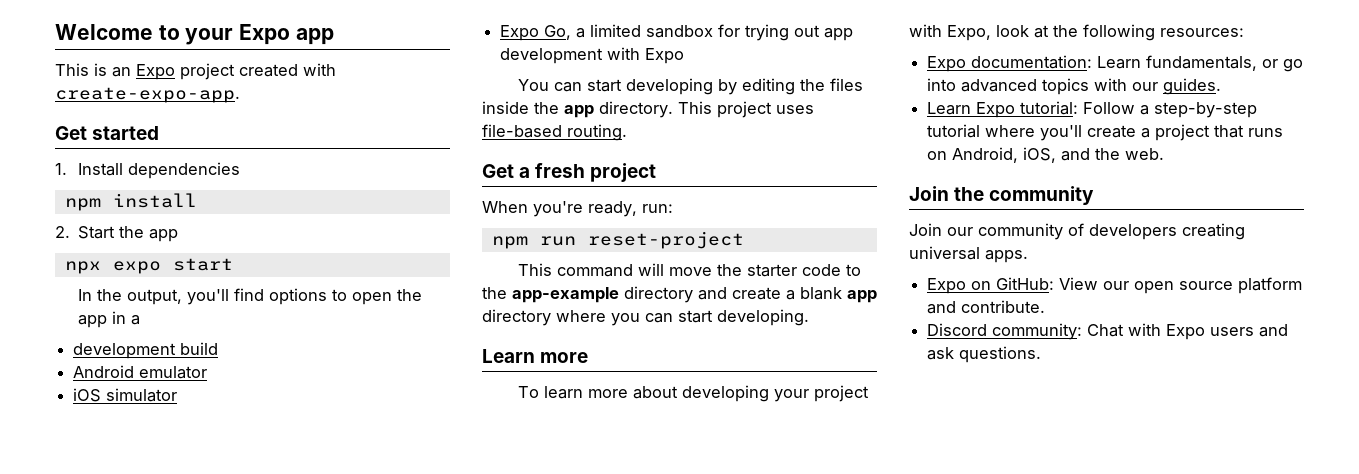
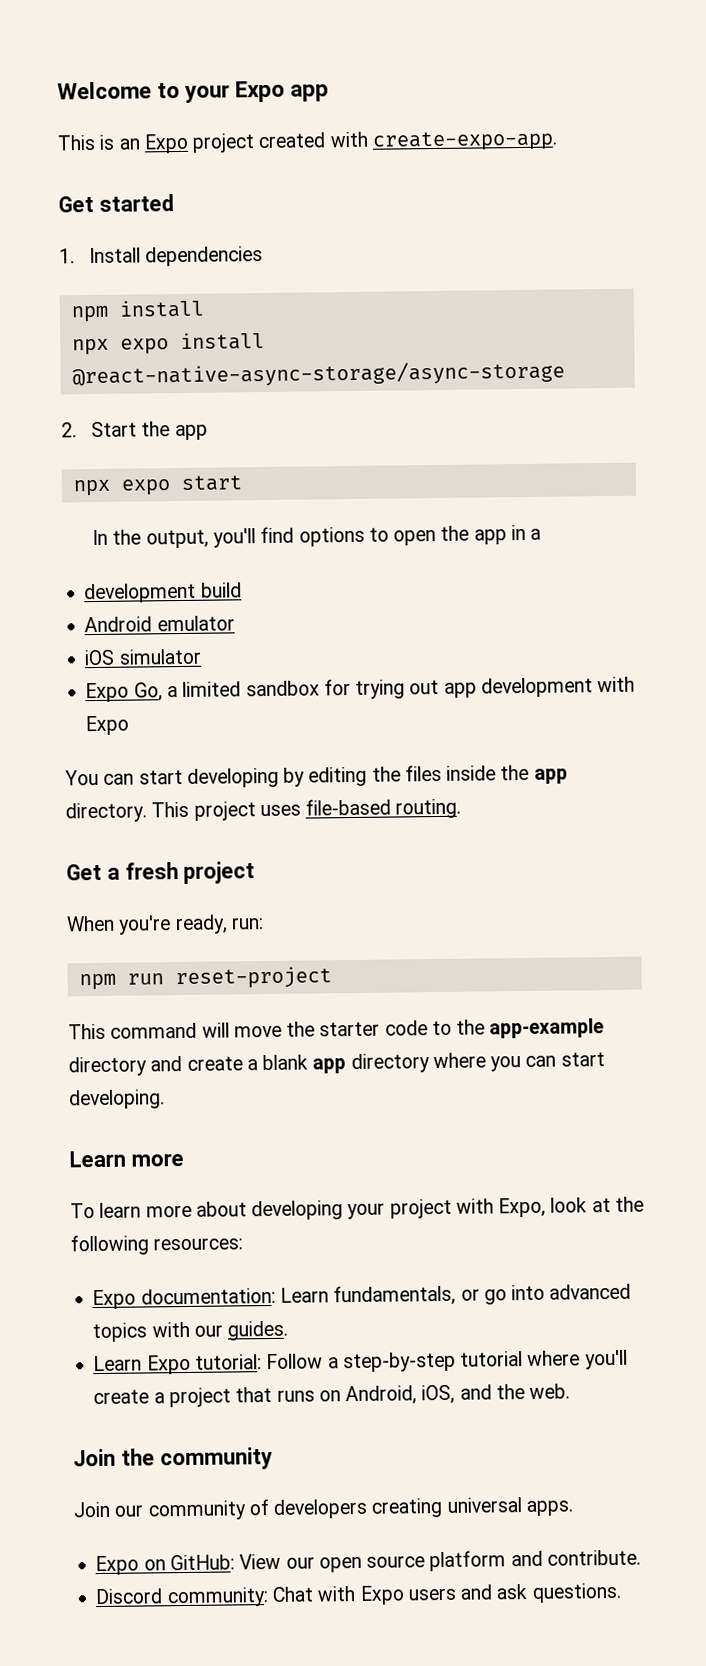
+ npx expo install @react-native-async-storage/async-storage

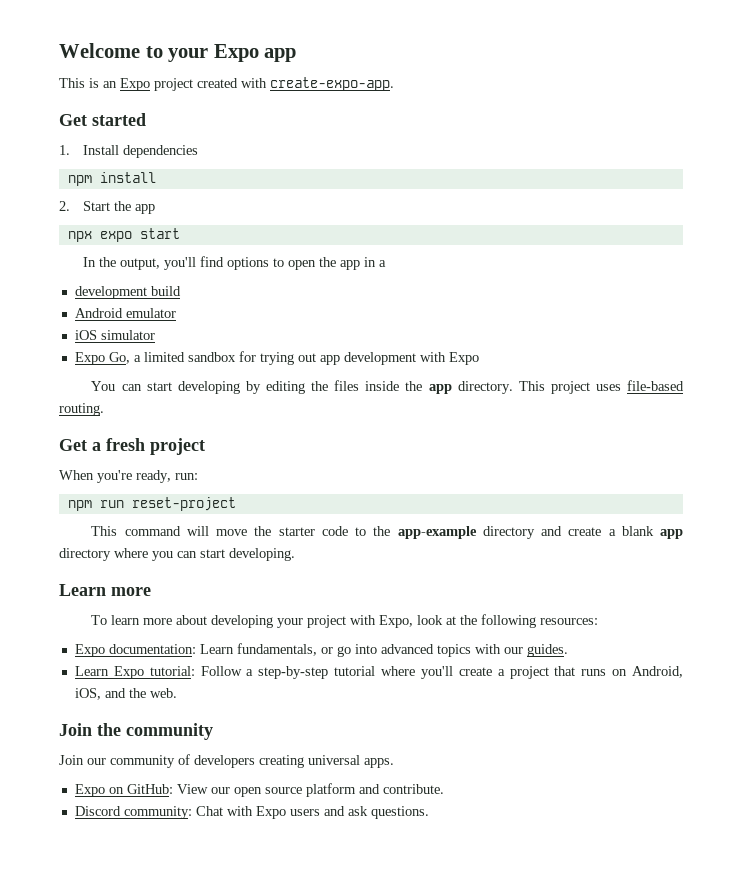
- npx expo install @react-native-async-storage/async-storage

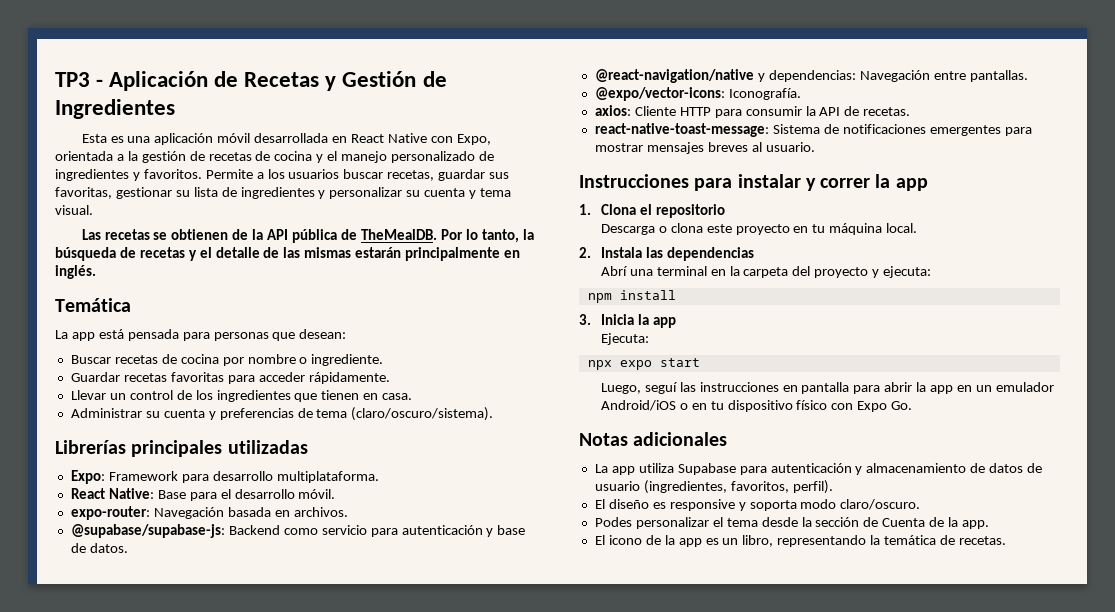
- Welcome to your Expo app
- This is an Expo project created with create-expo-app.
- Get started
- 1. Install dependencies
+ TP3 - Aplicación de Recetas y Gestión de Ingredientes
+ Esta es una aplicación móvil desarrollada en React Native con Expo, orientada a la gestión de recetas de cocina y el manejo personalizado de ingredientes y favoritos. Permite a los usuarios buscar recetas, guardar sus favoritas, gestionar su lista de ingredientes y personalizar su cuenta y tema visual.
+ Las recetas se obtienen de la API pública de TheMealDB. Por lo tanto, la búsqueda de recetas y el detalle de las mismas estarán principalmente en inglés.
+ Temática
+ La app está pensada para personas que desean:
+ Buscar recetas de cocina por nombre o ingrediente.
+ Guardar recetas favoritas para acceder rápidamente.
+ Llevar un control de los ingredientes que tienen en casa.
+ Administrar su cuenta y preferencias de tema (claro/oscuro/sistema).
+ Librerías principales utilizadas
+ Expo: Framework para desarrollo multiplataforma.
+ React Native: Base para el desarrollo móvil.
+ expo-router: Navegación basada en archivos.
+ @supabase/supabase-js: Backend como servicio para autenticación y base de datos.
+ @react-navigation/native y dependencias: Navegación entre pantallas.
+ @expo/vector-icons: Iconografía.
+ axios: Cliente HTTP para consumir la API de recetas.
+ react-native-toast-message: Sistema de notificaciones emergentes para mostrar mensajes breves al usuario.
+ Instrucciones para instalar y correr la app
+ 1. Clona el repositorio
+ Descarga o clona este proyecto en tu máquina local.
+ 2. Instala las dependencias
+ Abrí una terminal en la carpeta del proyecto y ejecuta:
- 2. Start the app
+ 3. Inicia la app
+ Ejecuta:
- In the output, you'll find options to open the app in a
- development build
- Android emulator
- iOS simulator
- Expo Go, a limited sandbox for trying out app development with Expo
- You can start developing by editing the files inside the app directory. This project uses file-based routing.
- Get a fresh project
- When you're ready, run:
- npm run reset-project
- This command will move the starter code to the app-example directory and create a blank app directory where you can start developing.
- Learn more
- To learn more about developing your project with Expo, look at the following resources:
- Expo documentation: Learn fundamentals, or go into advanced topics with our guides.
- Learn Expo tutorial: Follow a step-by-step tutorial where you'll create a project that runs on Android, iOS, and the web.
- Join the community
- Join our community of developers creating universal apps.
- Expo on GitHub: View our open source platform and contribute.
- Discord community: Chat with Expo users and ask questions.
+ Luego, seguí las instrucciones en pantalla para abrir la app en un emulador Android/iOS o en tu dispositivo físico con Expo Go.
+ Notas adicionales
+ La app utiliza Supabase para autenticación y almacenamiento de datos de usuario (ingredientes, favoritos, perfil).
+ El diseño es responsive y soporta modo claro/oscuro.
+ Podes personalizar el tema desde la sección de Cuenta de la app.
+ El icono de la app es un libro, representando la temática de recetas.

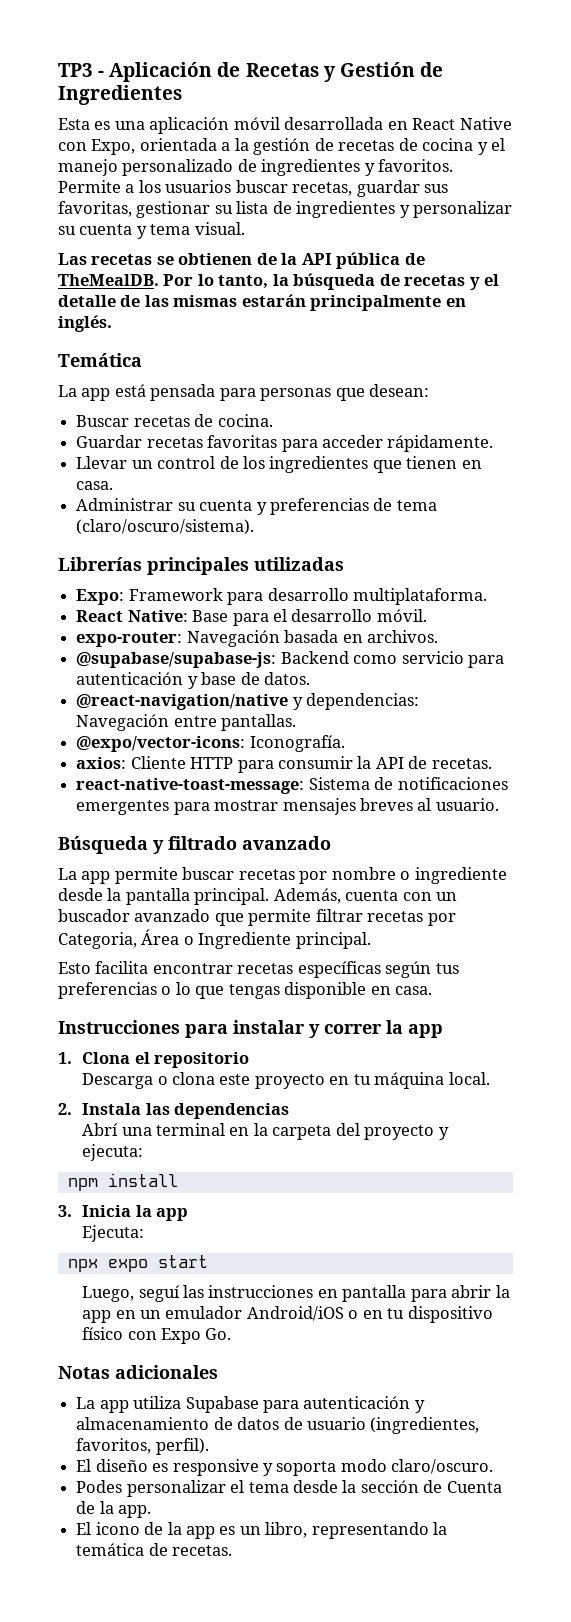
- Buscar recetas de cocina por nombre o ingrediente.
+ Buscar recetas de cocina.
+ Búsqueda y filtrado avanzado
+ La app permite buscar recetas por nombre o ingrediente desde la pantalla principal. Además, cuenta con un buscador avanzado que permite filtrar recetas por Categoria, Área o Ingrediente principal.
+ Esto facilita encontrar recetas específicas según tus preferencias o lo que tengas disponible en casa.

